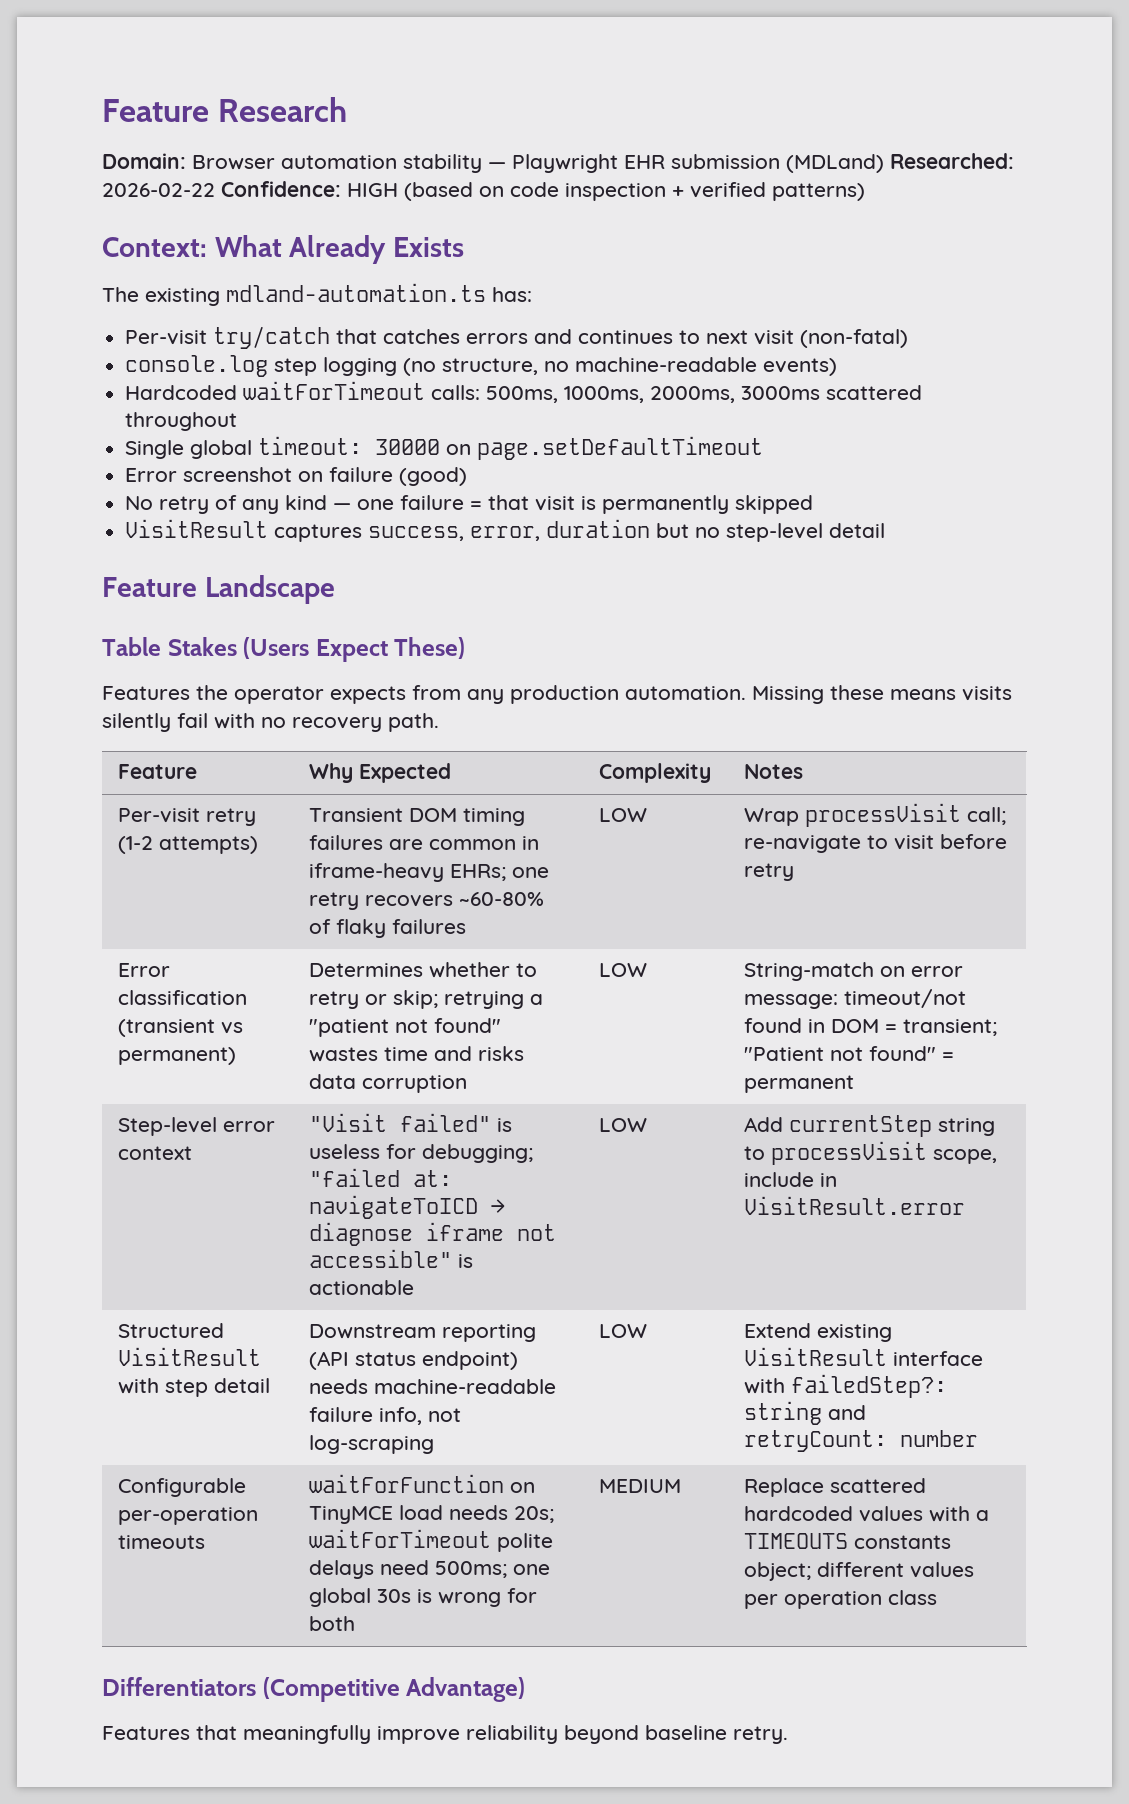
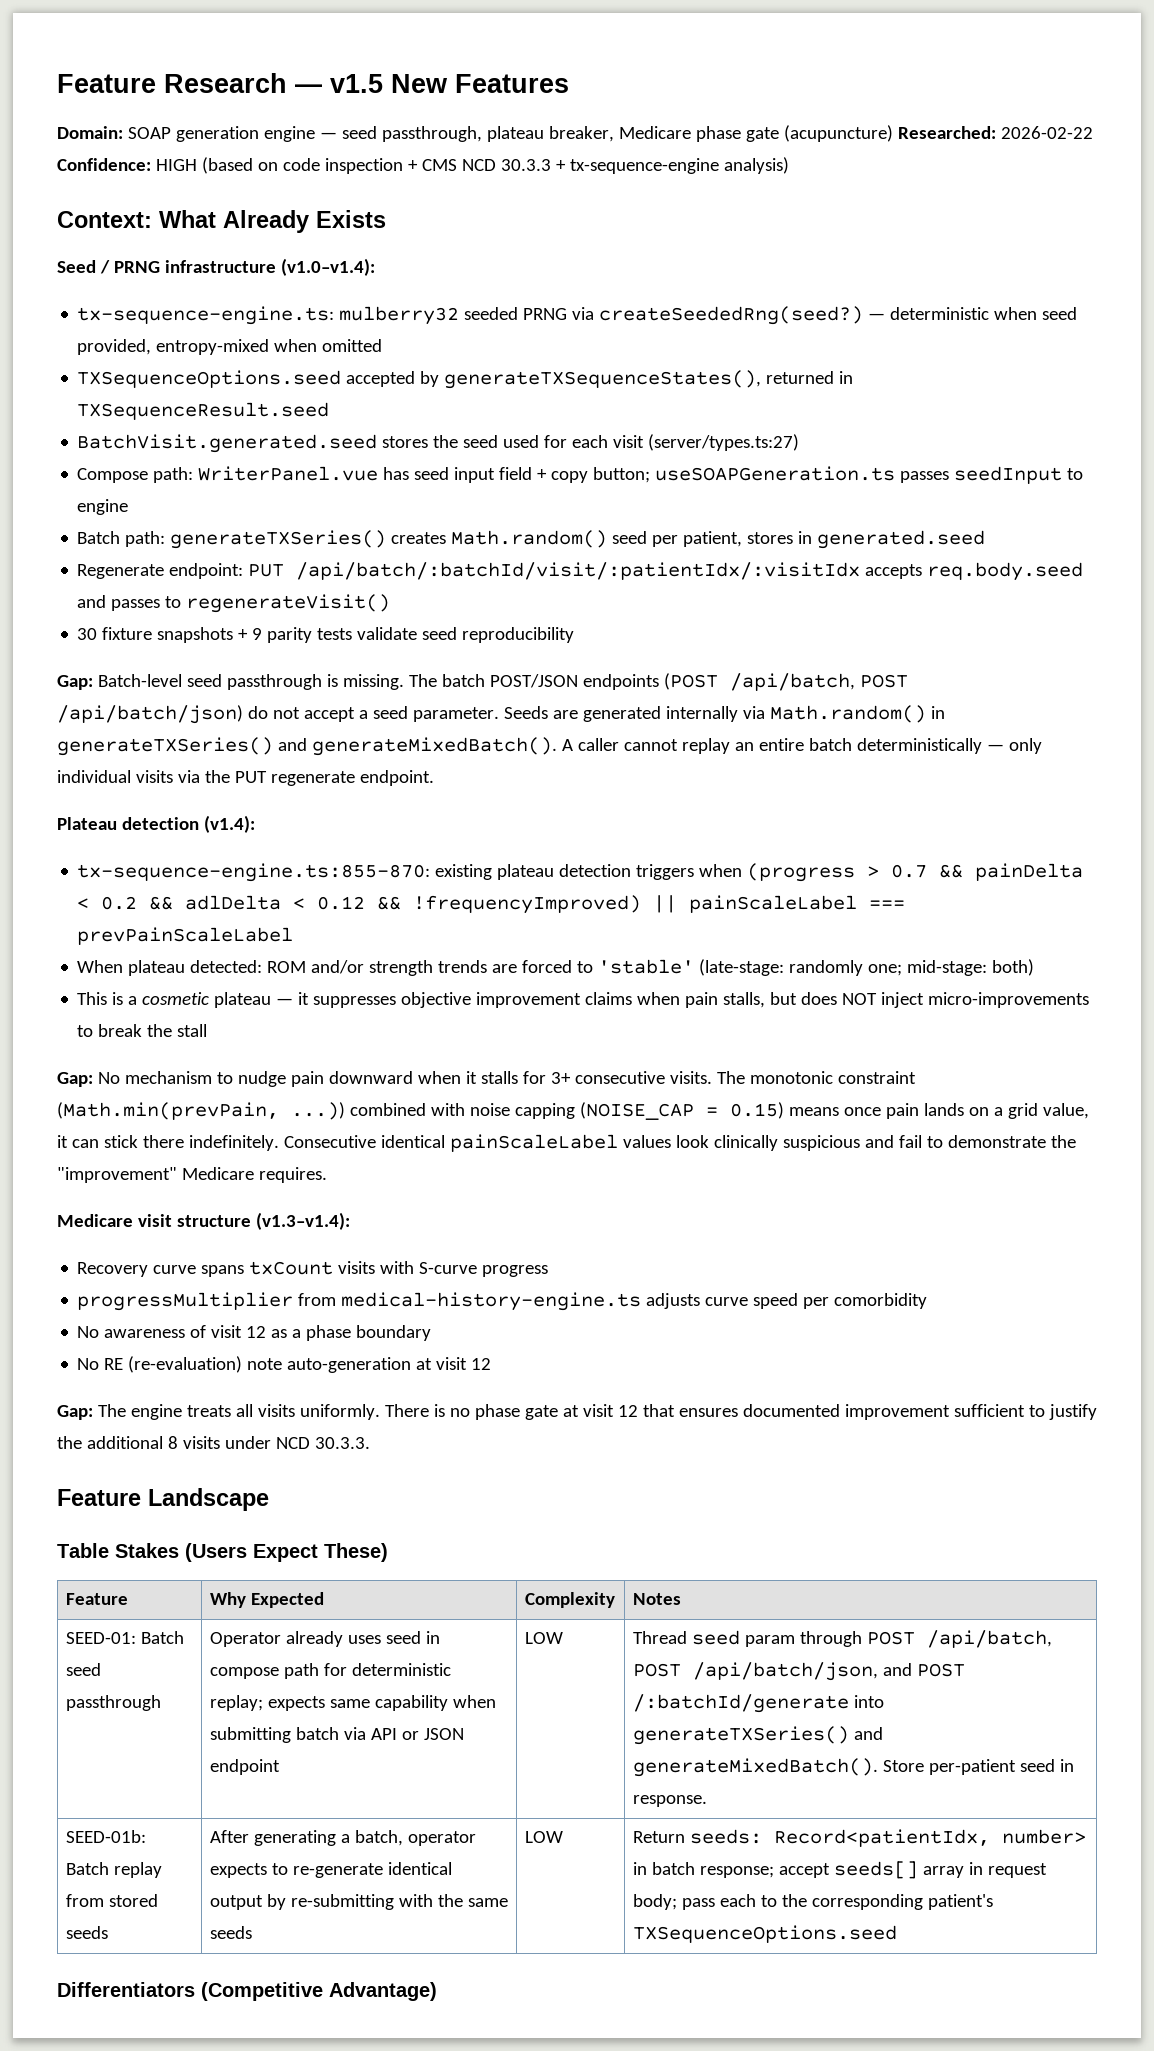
- Feature Research
- Domain: Browser automation stability — Playwright EHR submission (MDLand) Researched: 2026-02-22 Confidence: HIGH (based on code inspection + verified patterns)
+ Feature Research — v1.5 New Features
+ Domain: SOAP generation engine — seed passthrough, plateau breaker, Medicare phase gate (acupuncture) Researched: 2026-02-22 Confidence: HIGH (based on code inspection + CMS NCD 30.3.3 + tx-sequence-engine analysis)
  Context: What Already Exists
- The existing mdland-automation.ts has:
- Per-visit try/catch that catches errors and continues to next visit (non-fatal)
- console.log step logging (no structure, no machine-readable events)
- Hardcoded waitForTimeout calls: 500ms, 1000ms, 2000ms, 3000ms scattered throughout
- Single global timeout: 30000 on page.setDefaultTimeout
- Error screenshot on failure (good)
- No retry of any kind — one failure = that visit is permanently skipped
- VisitResult captures success, error, duration but no step-level detail
+ Seed / PRNG infrastructure (v1.0–v1.4):
+ tx-sequence-engine.ts: mulberry32 seeded PRNG via createSeededRng(seed?) — deterministic when seed provided, entropy-mixed when omitted
+ TXSequenceOptions.seed accepted by generateTXSequenceStates(), returned in TXSequenceResult.seed
+ BatchVisit.generated.seed stores the seed used for each visit (server/types.ts:27)
+ Compose path: WriterPanel.vue has seed input field + copy button; useSOAPGeneration.ts passes seedInput to engine
+ Batch path: generateTXSeries() creates Math.random() seed per patient, stores in generated.seed
+ Regenerate endpoint: PUT /api/batch/:batchId/visit/:patientIdx/:visitIdx accepts req.body.seed and passes to regenerateVisit()
+ 30 fixture snapshots + 9 parity tests validate seed reproducibility
+ Gap: Batch-level seed passthrough is missing. The batch POST/JSON endpoints (POST /api/batch, POST /api/batch/json) do not accept a seed parameter. Seeds are generated internally via Math.random() in generateTXSeries() and generateMixedBatch(). A caller cannot replay an entire batch deterministically — only individual visits via the PUT regenerate endpoint.
+ Plateau detection (v1.4):
+ tx-sequence-engine.ts:855-870: existing plateau detection triggers when (progress > 0.7 && painDelta < 0.2 && adlDelta < 0.12 && !frequencyImproved) || painScaleLabel === prevPainScaleLabel
+ When plateau detected: ROM and/or strength trends are forced to 'stable' (late-stage: randomly one; mid-stage: both)
+ This is a cosmetic plateau — it suppresses objective improvement claims when pain stalls, but does NOT inject micro-improvements to break the stall
+ Gap: No mechanism to nudge pain downward when it stalls for 3+ consecutive visits. The monotonic constraint (Math.min(prevPain, ...)) combined with noise capping (NOISE_CAP = 0.15) means once pain lands on a grid value, it can stick there indefinitely. Consecutive identical painScaleLabel values look clinically suspicious and fail to demonstrate the "improvement" Medicare requires.
+ Medicare visit structure (v1.3–v1.4):
+ Recovery curve spans txCount visits with S-curve progress
+ progressMultiplier from medical-history-engine.ts adjusts curve speed per comorbidity
+ No awareness of visit 12 as a phase boundary
+ No RE (re-evaluation) note auto-generation at visit 12
+ Gap: The engine treats all visits uniformly. There is no phase gate at visit 12 that ensures documented improvement sufficient to justify the additional 8 visits under NCD 30.3.3.
- Features the operator expects from any production automation. Missing these means visits silently fail with no recovery path.
- Per-visit retry (1-2 attempts) | Transient DOM timing failures are common in iframe-heavy EHRs; one retry recovers ~60-80% of flaky failures | LOW | Wrap processVisit call; re-navigate to visit before retry
- Error classification (transient vs permanent) | Determines whether to retry or skip; retrying a "patient not found" wastes time and risks data corruption | LOW | String-match on error message: timeout/not found in DOM = transient; "Patient not found" = permanent
- Step-level error context | "Visit failed" is useless for debugging; "failed at: navigateToICD → diagnose iframe not accessible" is actionable | LOW | Add currentStep string to processVisit scope, include in VisitResult.error
- Structured VisitResult with step detail | Downstream reporting (API status endpoint) needs machine-readable failure info, not log-scraping | LOW | Extend existing VisitResult interface with failedStep?: string and retryCount: number
- Configurable per-operation timeouts | waitForFunction on TinyMCE load needs 20s; waitForTimeout polite delays need 500ms; one global 30s is wrong for both | MEDIUM | Replace scattered hardcoded values with a TIMEOUTS constants object; different values per operation class
+ SEED-01: Batch seed passthrough | Operator already uses seed in compose path for deterministic replay; expects same capability when submitting batch via API or JSON endpoint | LOW | Thread seed param through POST /api/batch, POST /api/batch/json, and POST /:batchId/generate into generateTXSeries() and generateMixedBatch(). Store per-patient seed in response.
+ SEED-01b: Batch replay from stored seeds | After generating a batch, operator expects to re-generate identical output by re-submitting with the same seeds | LOW | Return seeds: Record<patientIdx, number> in batch response; accept seeds[] array in request body; pass each to the corresponding patient's TXSequenceOptions.seed
  Differentiators (Competitive Advantage)
- Features that meaningfully improve reliability beyond baseline retry.

